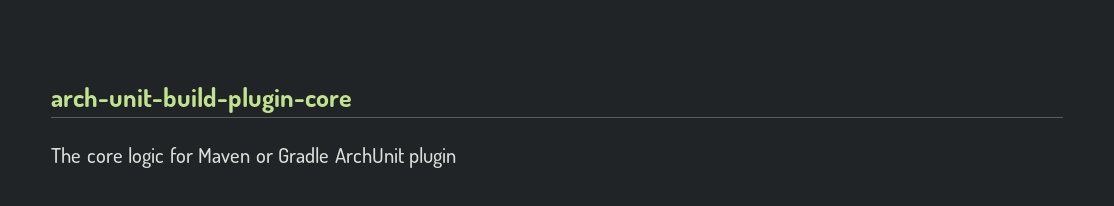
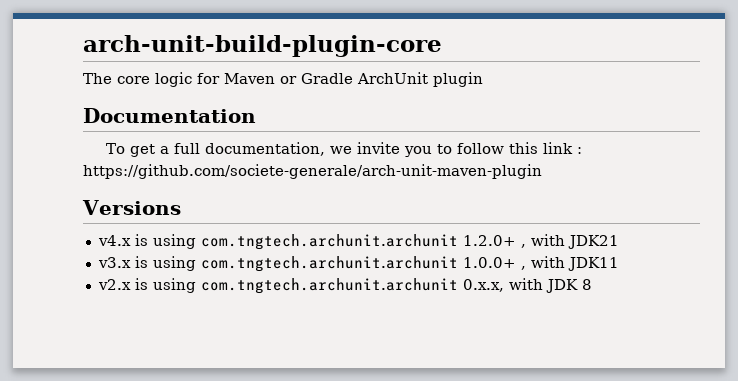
+ Documentation
+ To get a full documentation, we invite you to follow this link : https://github.com/societe-generale/arch-unit-maven-plugin
+ Versions
+ v4.x is using com.tngtech.archunit.archunit 1.2.0+ , with JDK21
+ v3.x is using com.tngtech.archunit.archunit 1.0.0+ , with JDK11
+ v2.x is using com.tngtech.archunit.archunit 0.x.x, with JDK 8

